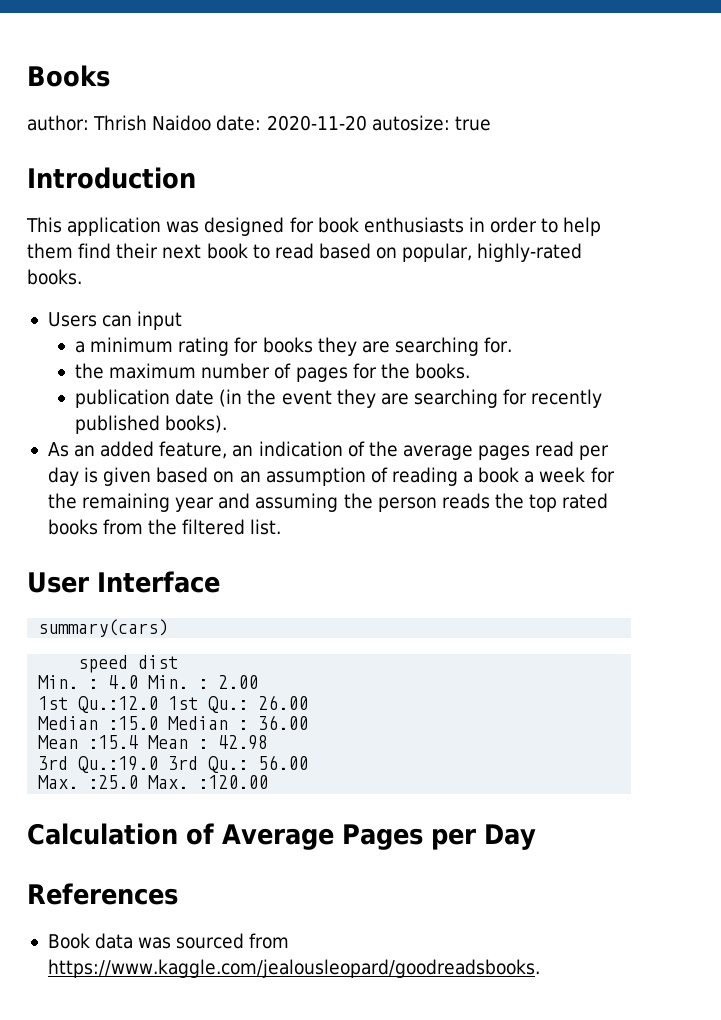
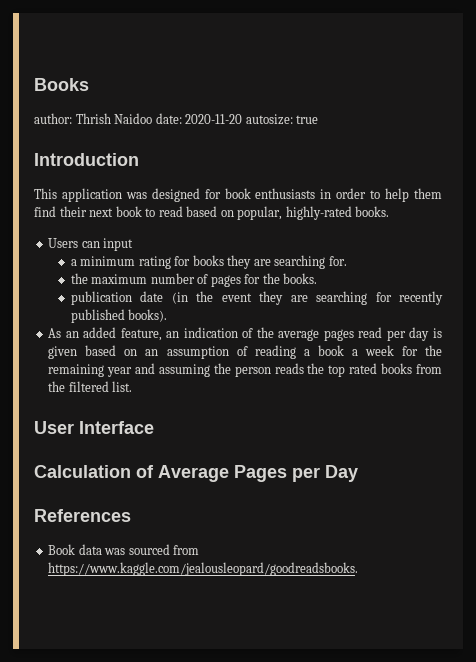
- summary(cars)
- speed dist
- Min. : 4.0 Min. : 2.00
- 1st Qu.:12.0 1st Qu.: 26.00
- Median :15.0 Median : 36.00
- Mean :15.4 Mean : 42.98
- 3rd Qu.:19.0 3rd Qu.: 56.00
- Max. :25.0 Max. :120.00

